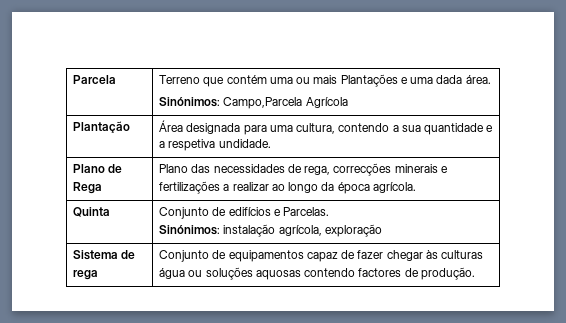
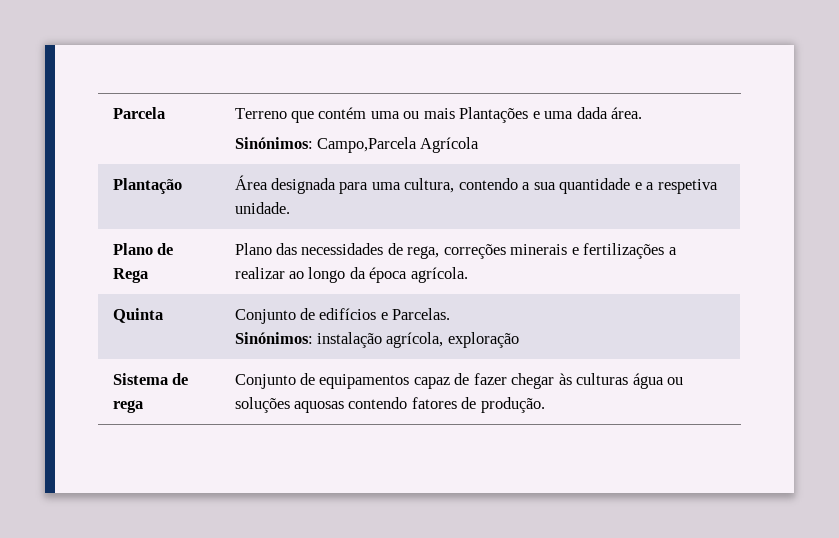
- Plantação | Área designada para uma cultura, contendo a sua quantidade e a respetiva undidade.
+ Plantação | Área designada para uma cultura, contendo a sua quantidade e a respetiva unidade.
- Plano de Rega | Plano das necessidades de rega, correcções minerais e fertilizações a realizar ao longo da época agrícola.
+ Plano de Rega | Plano das necessidades de rega, correções minerais e fertilizações a realizar ao longo da época agrícola.
- Sistema de rega | Conjunto de equipamentos capaz de fazer chegar às culturas água ou soluções aquosas contendo factores de produção.
+ Sistema de rega | Conjunto de equipamentos capaz de fazer chegar às culturas água ou soluções aquosas contendo fatores de produção.

